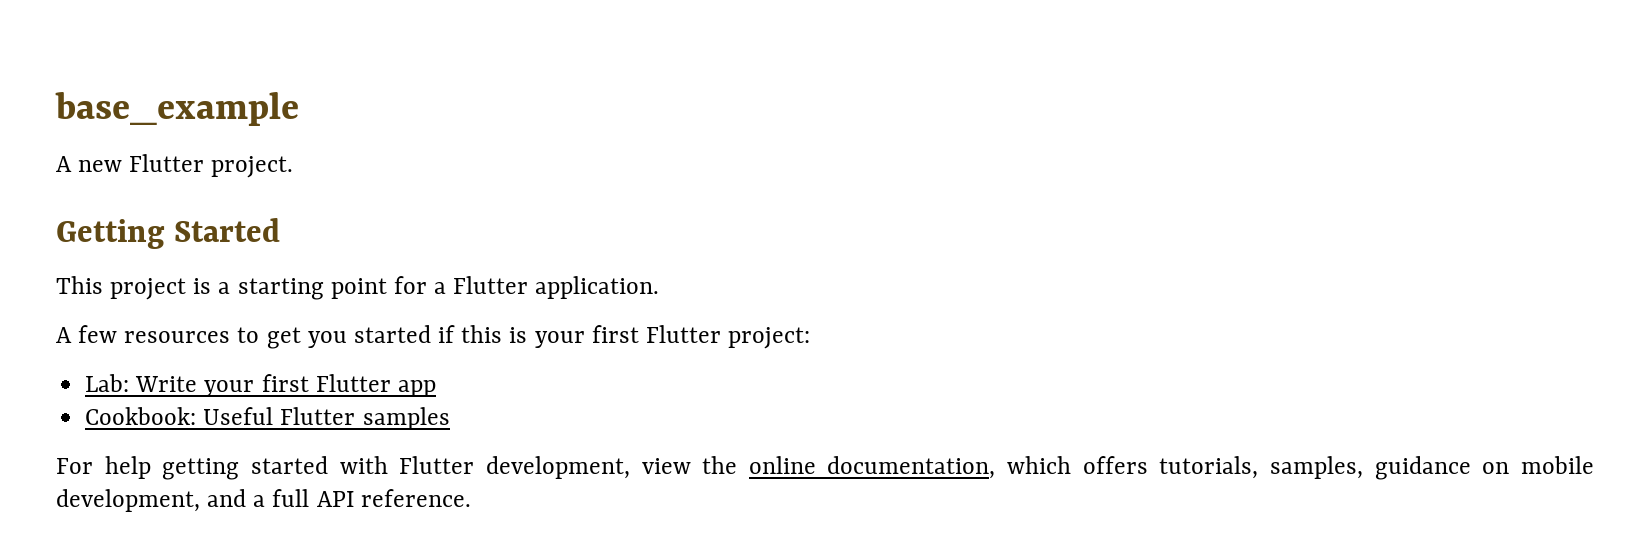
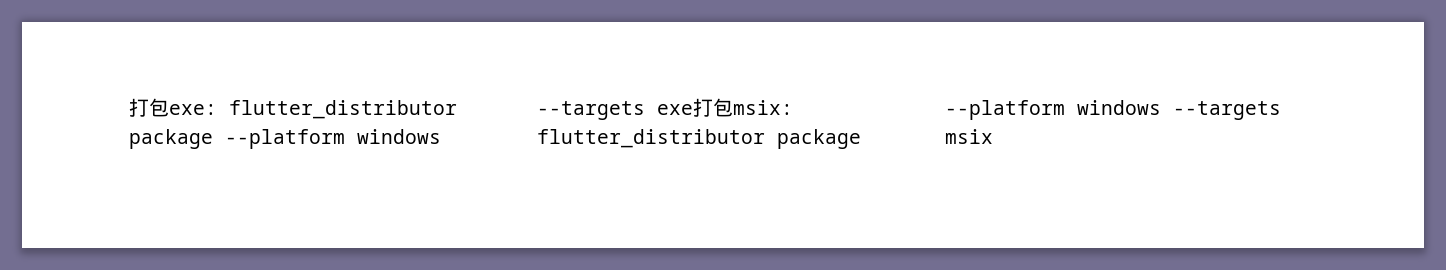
- base_example
- A new Flutter project.
- Getting Started
- This project is a starting point for a Flutter application.
- A few resources to get you started if this is your first Flutter project:
- Lab: Write your first Flutter app
- Cookbook: Useful Flutter samples
- For help getting started with Flutter development, view the online documentation, which offers tutorials, samples, guidance on mobile development, and a full API reference.
+ 打包exe: flutter_distributor package --platform windows --targets exe打包msix: flutter_distributor package --platform windows --targets msix

